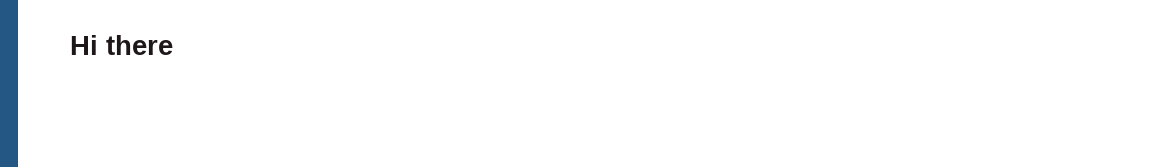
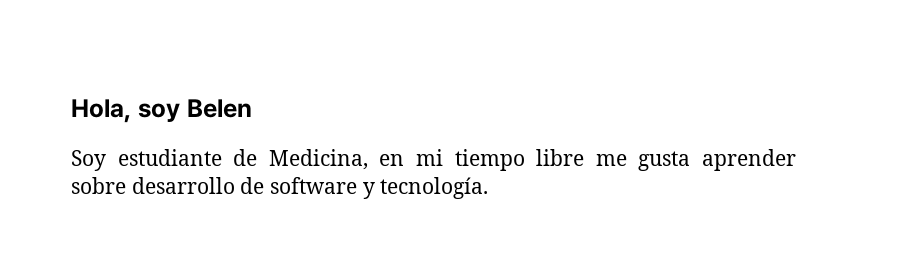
- Hi there
+ Hola, soy Belen
+ Soy estudiante de Medicina, en mi tiempo libre me gusta aprender sobre desarrollo de software y tecnología.

